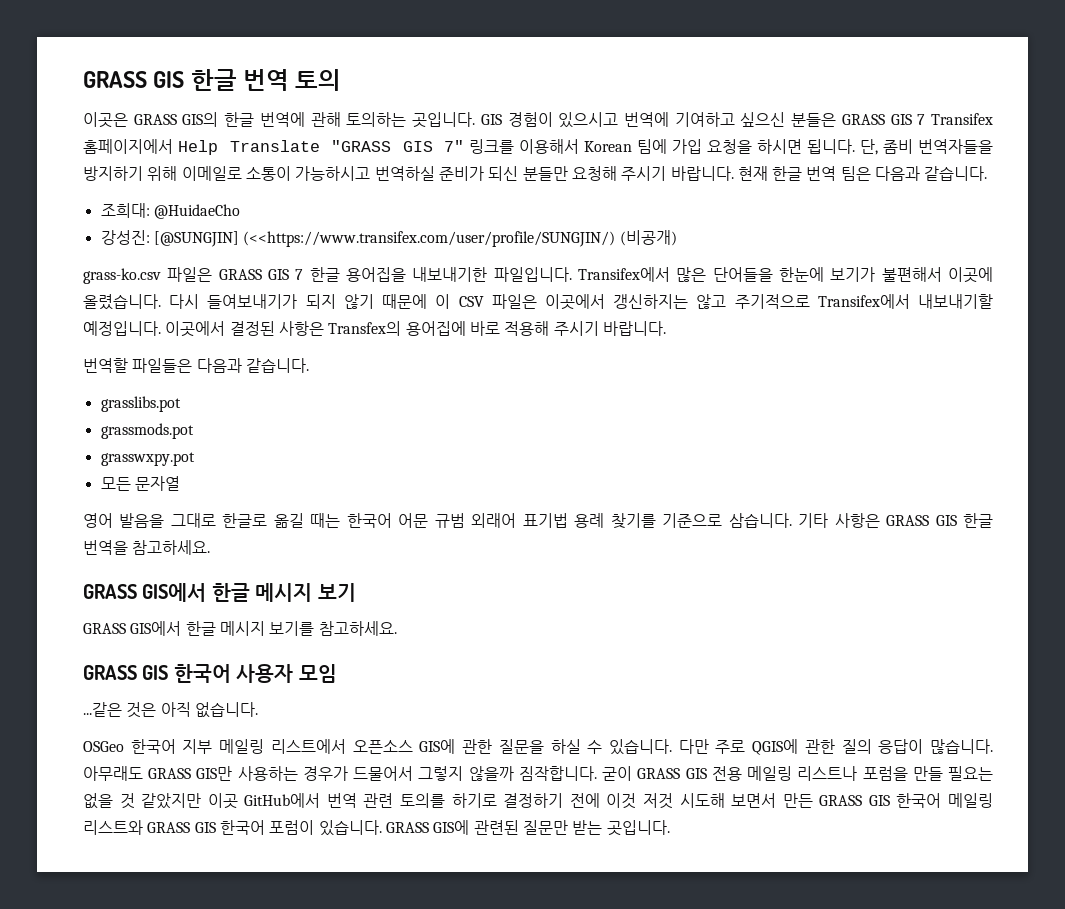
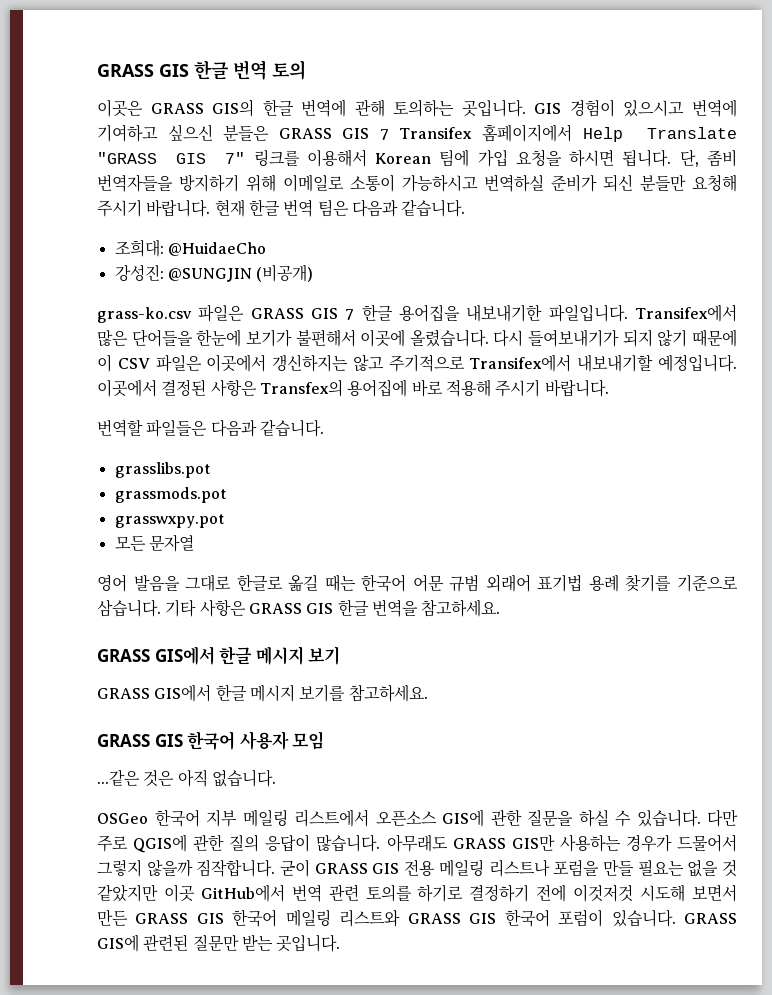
- 강성진: [@SUNGJIN] (<<https://www.transifex.com/user/profile/SUNGJIN/) (비공개)
+ 강성진: @SUNGJIN (비공개)
- 굳이 GRASS GIS 전용 메일링 리스트나 포럼을 만들 필요는 없을 것 같았지만 이곳 GitHub에서 번역 관련 토의를 하기로 결정하기 전에 이것 저것 시도해 보면서 만든 GRASS GIS 한국어 메일링 리스트와 GRASS GIS 한국어 포럼이 있습니다.
+ 굳이 GRASS GIS 전용 메일링 리스트나 포럼을 만들 필요는 없을 것 같았지만 이곳 GitHub에서 번역 관련 토의를 하기로 결정하기 전에 이것저것 시도해 보면서 만든 GRASS GIS 한국어 메일링 리스트와 GRASS GIS 한국어 포럼이 있습니다.

